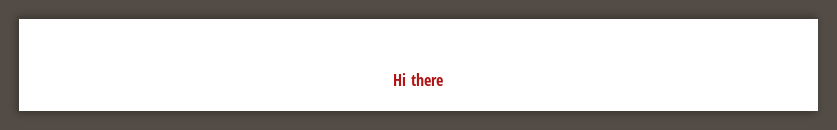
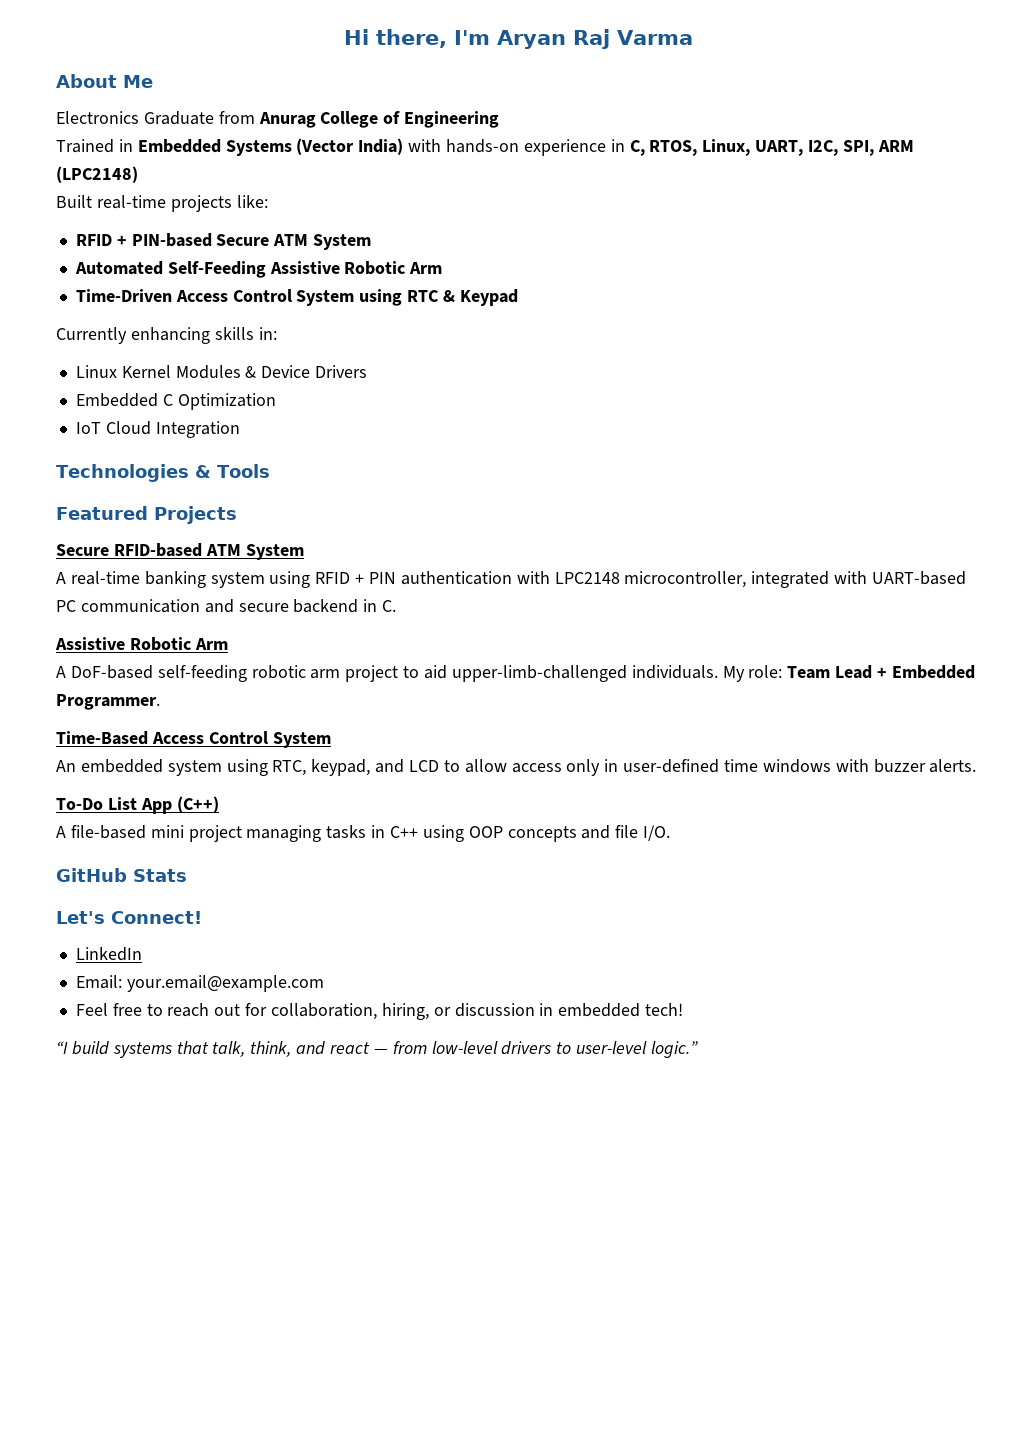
- Hi there
+ Hi there, I'm Aryan Raj Varma
+ About Me
+ Electronics Graduate from Anurag College of Engineering
+ Trained in Embedded Systems (Vector India) with hands-on experience in C, RTOS, Linux, UART, I2C, SPI, ARM (LPC2148)
+ Built real-time projects like:
+ RFID + PIN-based Secure ATM System
+ Automated Self-Feeding Assistive Robotic Arm
+ Time-Driven Access Control System using RTC & Keypad
+ Currently enhancing skills in:
+ Linux Kernel Modules & Device Drivers
+ Embedded C Optimization
+ IoT Cloud Integration
+ Technologies & Tools
+ Featured Projects
+ Secure RFID-based ATM System
+ A real-time banking system using RFID + PIN authentication with LPC2148 microcontroller, integrated with UART-based PC communication and secure backend in C.
+ Assistive Robotic Arm
+ A DoF-based self-feeding robotic arm project to aid upper-limb-challenged individuals. My role: Team Lead + Embedded Programmer.
+ Time-Based Access Control System
+ An embedded system using RTC, keypad, and LCD to allow access only in user-defined time windows with buzzer alerts.
+ To-Do List App (C++)
+ A file-based mini project managing tasks in C++ using OOP concepts and file I/O.
+ GitHub Stats
+ Let's Connect!
+ LinkedIn
+ Email: your.email@example.com
+ Feel free to reach out for collaboration, hiring, or discussion in embedded tech!
+ “I build systems that talk, think, and react — from low-level drivers to user-level logic.”

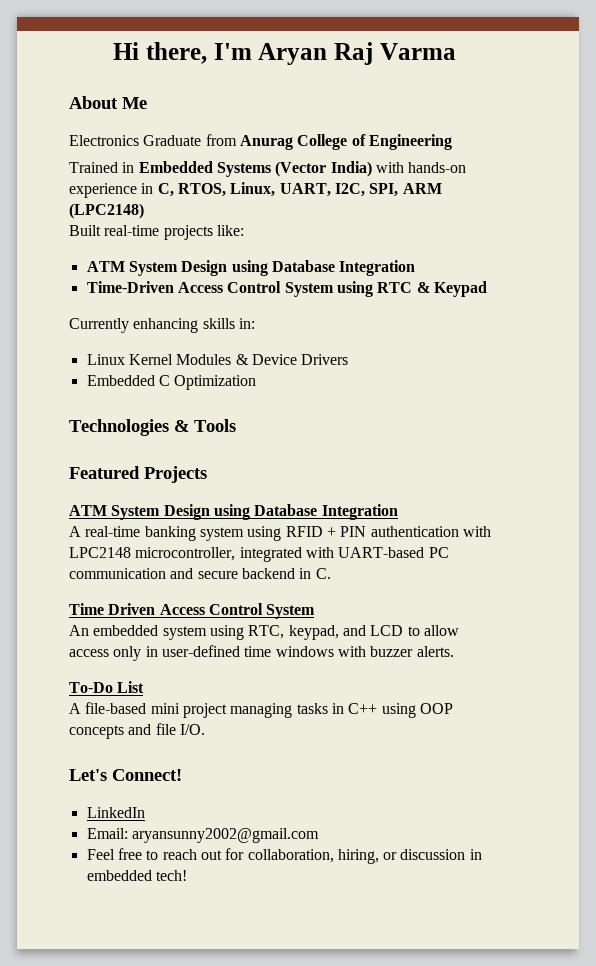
  Built real-time projects like:
- RFID + PIN-based Secure ATM System
- Automated Self-Feeding Assistive Robotic Arm
+ ATM System Design using Database Integration
- IoT Cloud Integration
  Featured Projects
- Secure RFID-based ATM System
+ ATM System Design using Database Integration
  A real-time banking system using RFID + PIN authentication with LPC2148 microcontroller, integrated with UART-based PC communication and secure backend in C.
- Assistive Robotic Arm
- A DoF-based self-feeding robotic arm project to aid upper-limb-challenged individuals. My role: Team Lead + Embedded Programmer.
- Time-Based Access Control System
+ Time Driven Access Control System
- To-Do List App (C++)
+ To-Do List
- GitHub Stats
- Email: your.email@example.com
+ Email: aryansunny2002@gmail.com
- “I build systems that talk, think, and react — from low-level drivers to user-level logic.”

